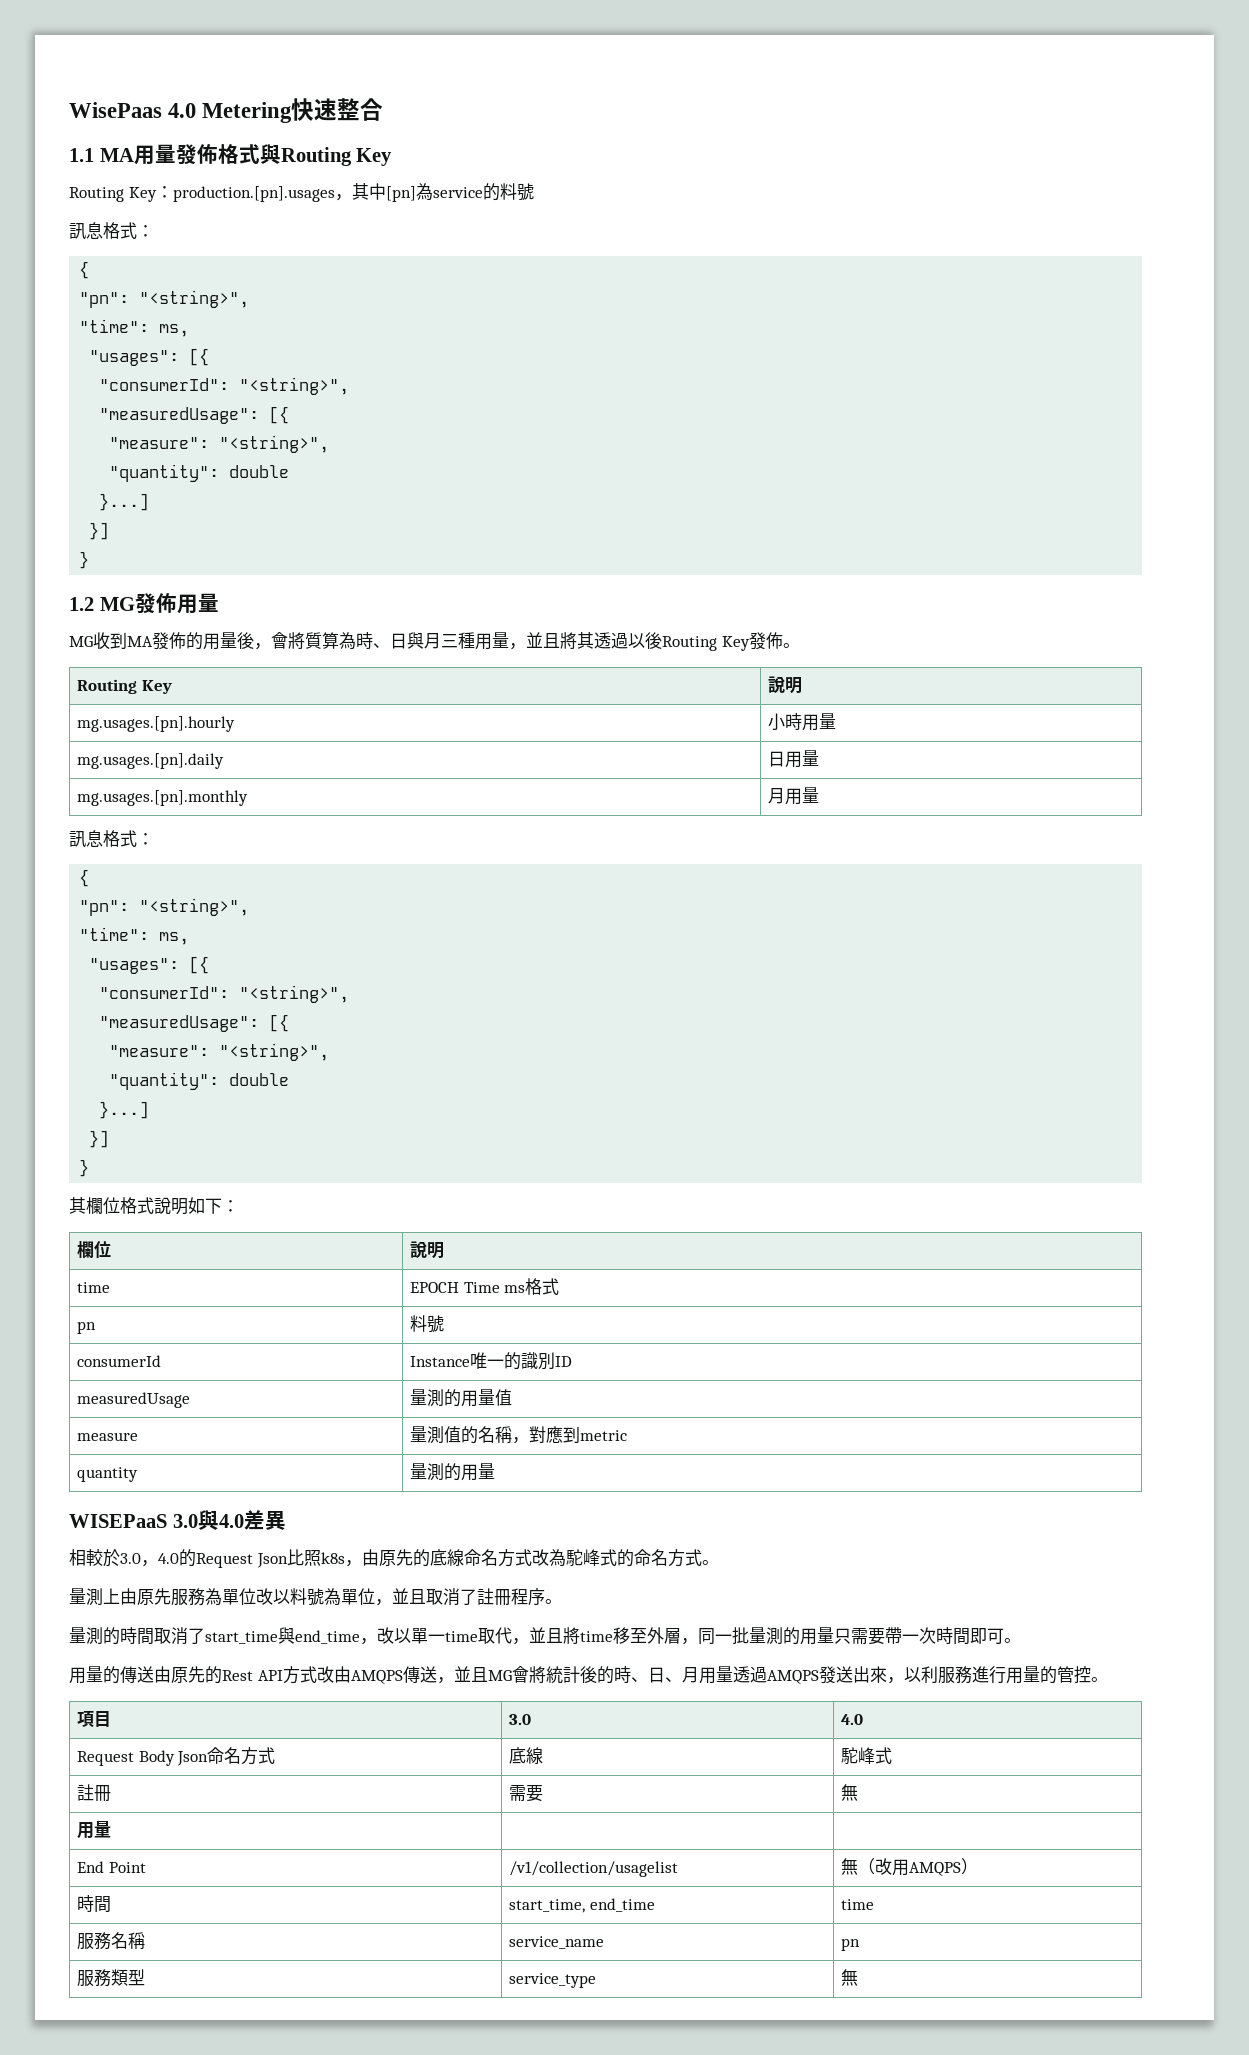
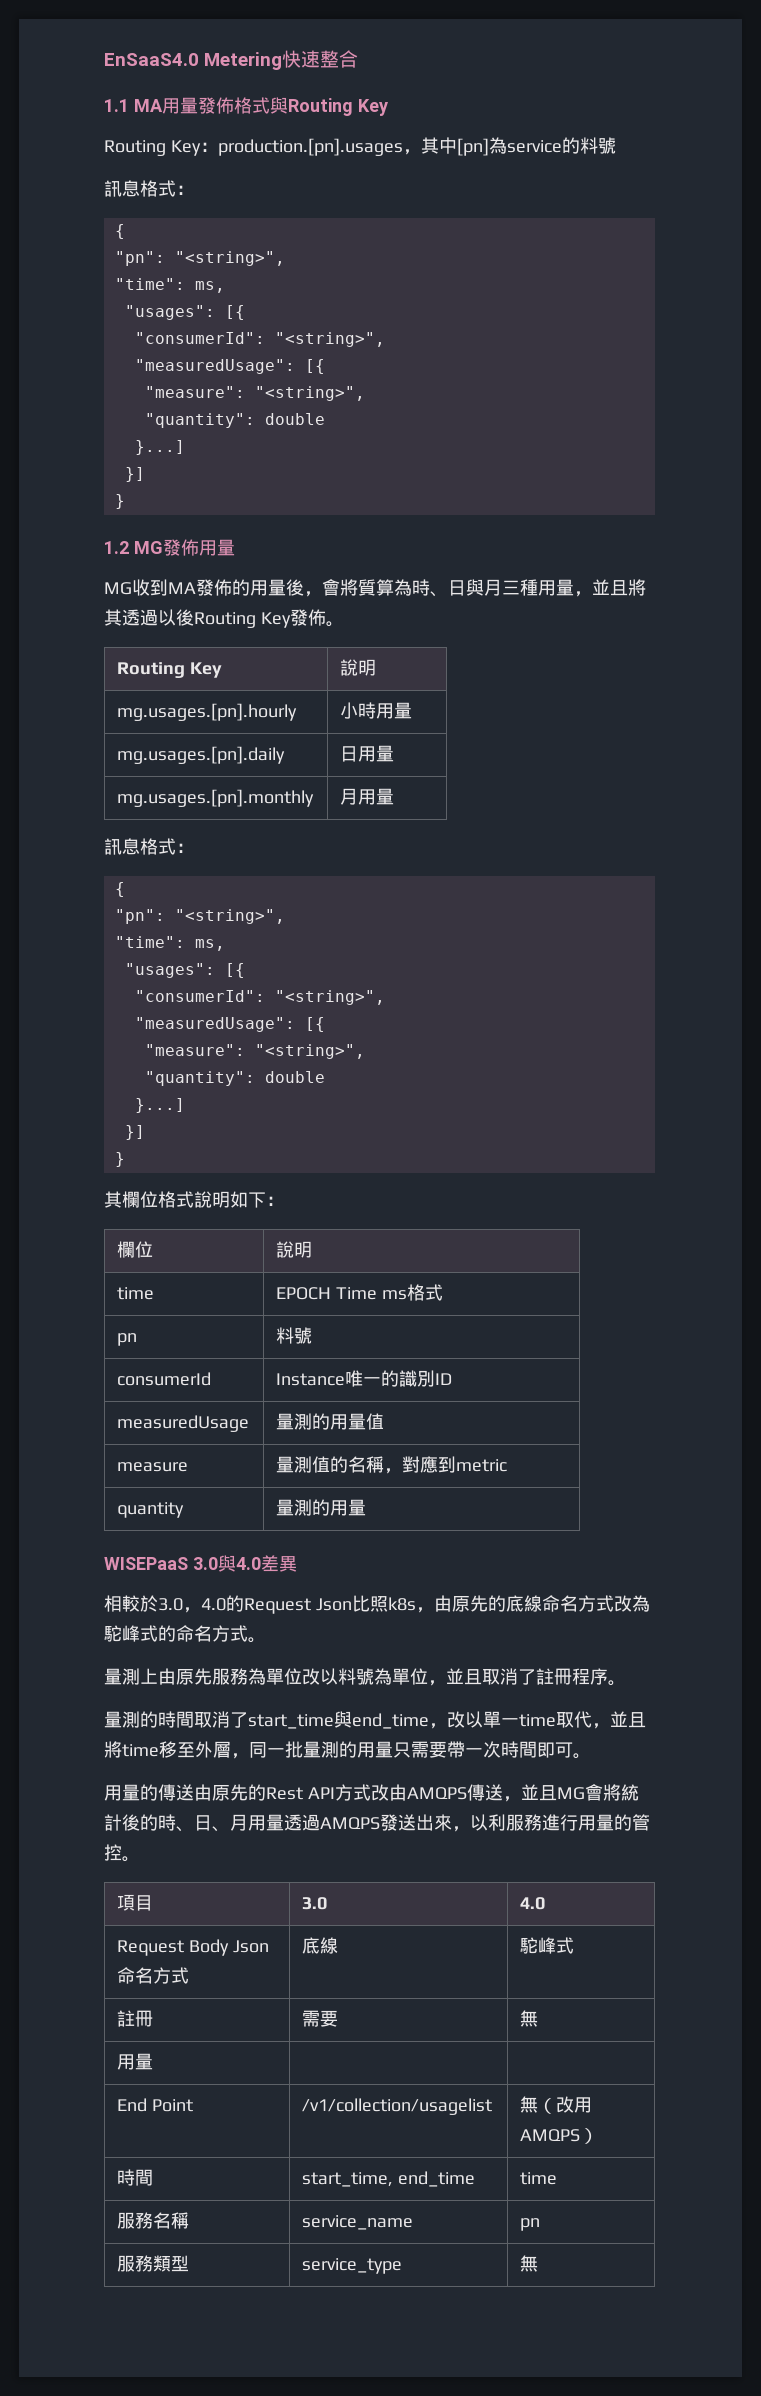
- WisePaas 4.0 Metering快速整合
+ EnSaaS4.0 Metering快速整合

